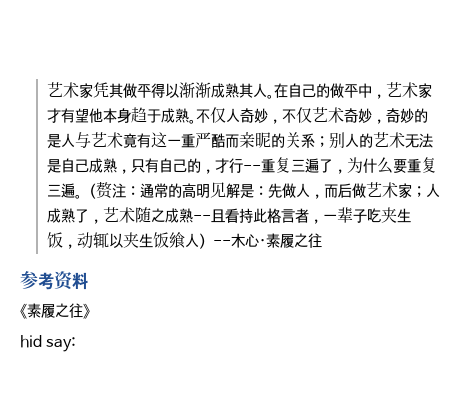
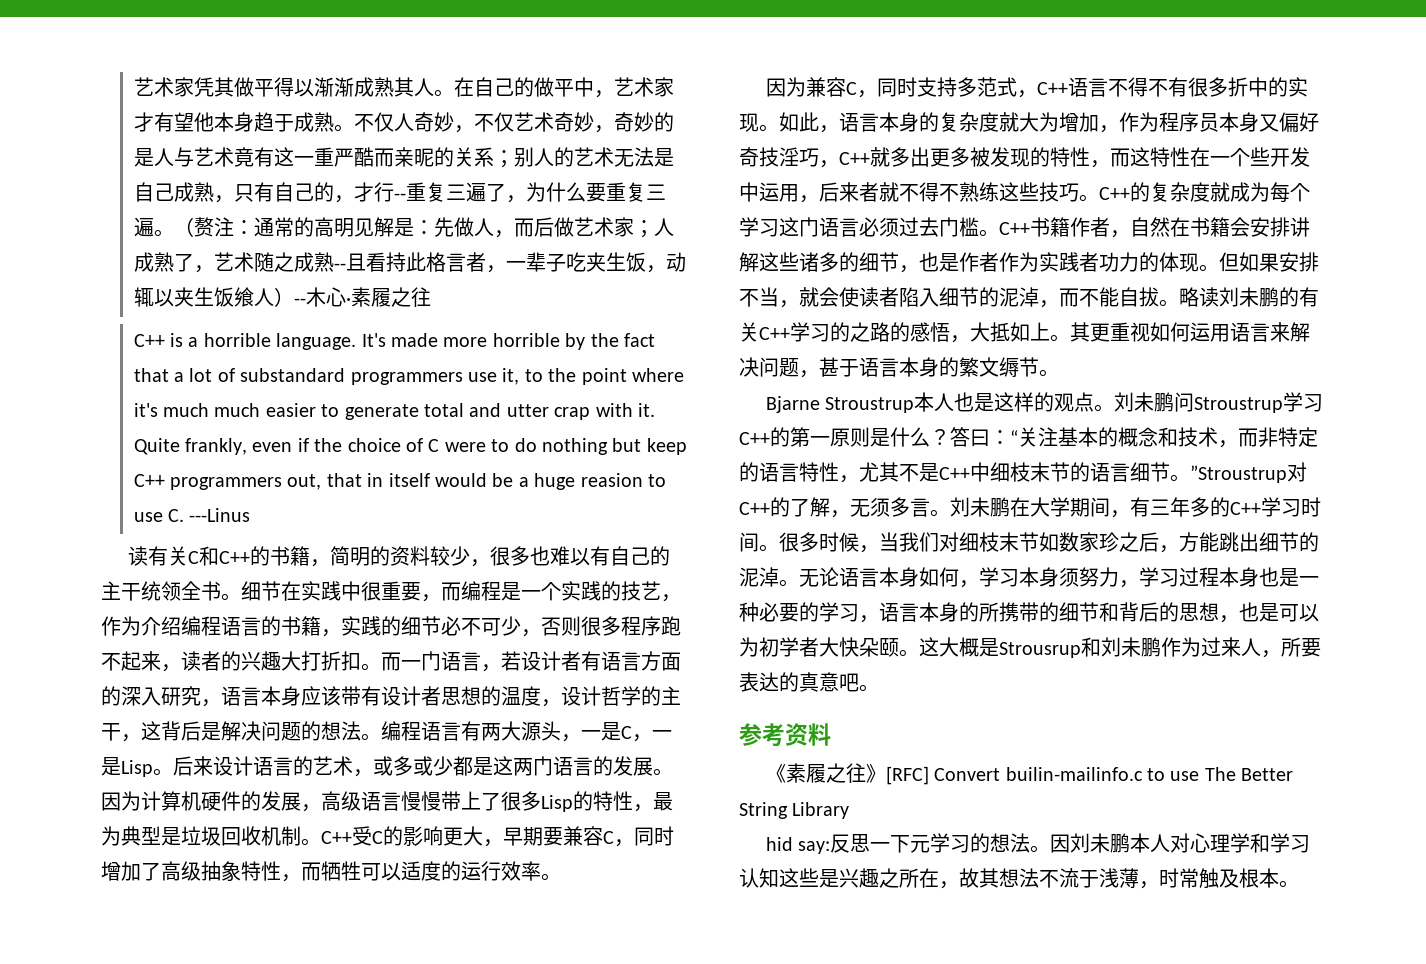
+ C++ is a horrible language. It's made more horrible by the fact that a lot of substandard programmers use it, to the point where it's much much easier to generate total and utter crap with it. Quite frankly, even if the choice of C were to do nothing but keep C++ programmers out, that in itself would be a huge reasion to use C. ---Linus
+ 读有关C和C++的书籍，简明的资料较少，很多也难以有自己的主干统领全书。细节在实践中很重要，而编程是一个实践的技艺，作为介绍编程语言的书籍，实践的细节必不可少，否则很多程序跑不起来，读者的兴趣大打折扣。而一门语言，若设计者有语言方面的深入研究，语言本身应该带有设计者思想的温度，设计哲学的主干，这背后是解决问题的想法。编程语言有两大源头，一是C，一是Lisp。后来设计语言的艺术，或多或少都是这两门语言的发展。因为计算机硬件的发展，高级语言慢慢带上了很多Lisp的特性，最为典型是垃圾回收机制。C++受C的影响更大，早期要兼容C，同时增加了高级抽象特性，而牺牲可以适度的运行效率。
+ 因为兼容C，同时支持多范式，C++语言不得不有很多折中的实现。如此，语言本身的复杂度就大为增加，作为程序员本身又偏好奇技淫巧，C++就多出更多被发现的特性，而这特性在一个些开发中运用，后来者就不得不熟练这些技巧。C++的复杂度就成为每个学习这门语言必须过去门槛。C++书籍作者，自然在书籍会安排讲解这些诸多的细节，也是作者作为实践者功力的体现。但如果安排不当，就会使读者陷入细节的泥淖，而不能自拔。略读刘未鹏的有关C++学习的之路的感悟，大抵如上。其更重视如何运用语言来解决问题，甚于语言本身的繁文缛节。
+ Bjarne Stroustrup本人也是这样的观点。刘未鹏问Stroustrup学习C++的第一原则是什么？答曰：“关注基本的概念和技术，而非特定的语言特性，尤其不是C++中细枝末节的语言细节。”Stroustrup对C++的了解，无须多言。刘未鹏在大学期间，有三年多的C++学习时间。很多时候，当我们对细枝末节如数家珍之后，方能跳出细节的泥淖。无论语言本身如何，学习本身须努力，学习过程本身也是一种必要的学习，语言本身的所携带的细节和背后的思想，也是可以为初学者大快朵颐。这大概是Strousrup和刘未鹏作为过来人，所要表达的真意吧。
- 《素履之往》
- hid say:
+ 《素履之往》[RFC] Convert builin-mailinfo.c to use The Better String Library
+ hid say:反思一下元学习的想法。因刘未鹏本人对心理学和学习认知这些是兴趣之所在，故其想法不流于浅薄，时常触及根本。

